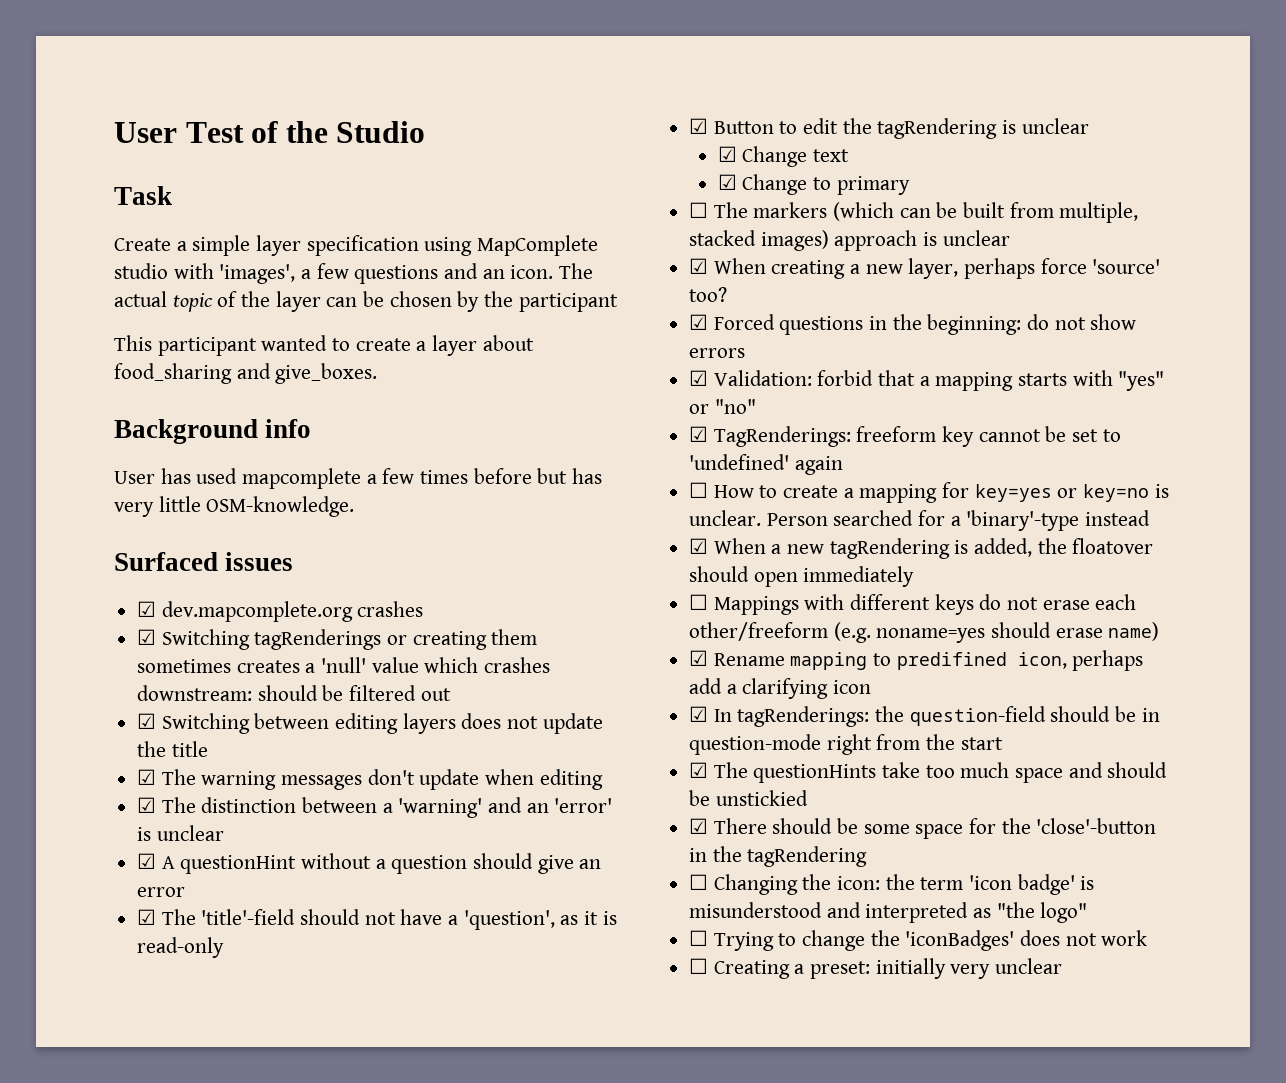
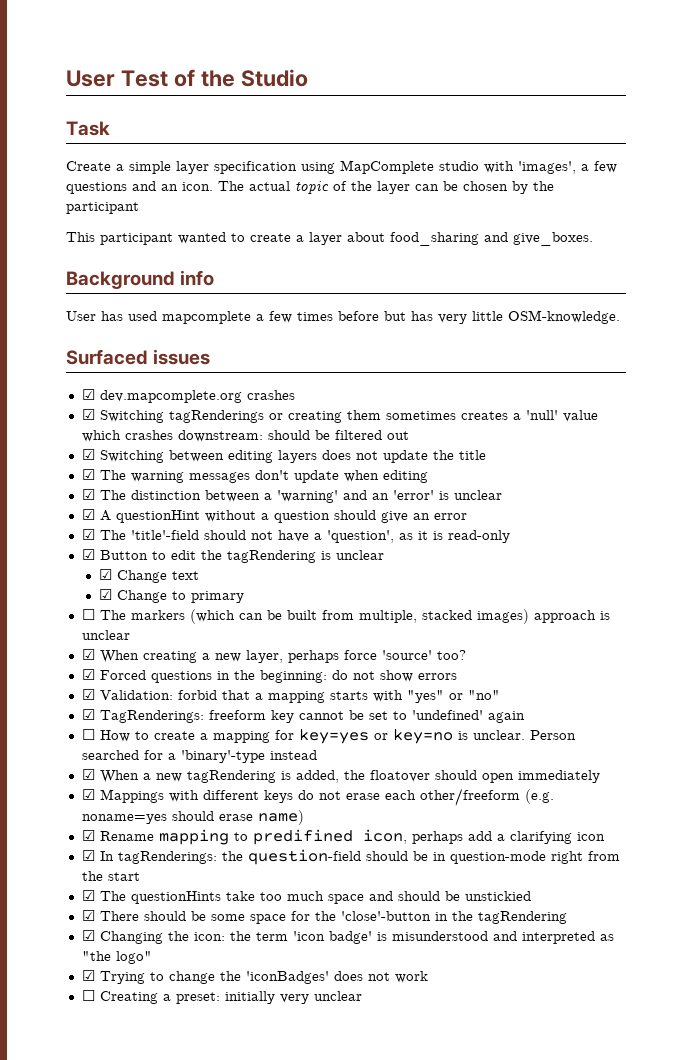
- ☐ Mappings with different keys do not erase each other/freeform (e.g. noname=yes should erase name)
+ ☑ Mappings with different keys do not erase each other/freeform (e.g. noname=yes should erase name)
- ☐ Changing the icon: the term 'icon badge' is misunderstood and interpreted as "the logo"
+ ☑ Changing the icon: the term 'icon badge' is misunderstood and interpreted as "the logo"
- ☐ Trying to change the 'iconBadges' does not work
+ ☑ Trying to change the 'iconBadges' does not work

